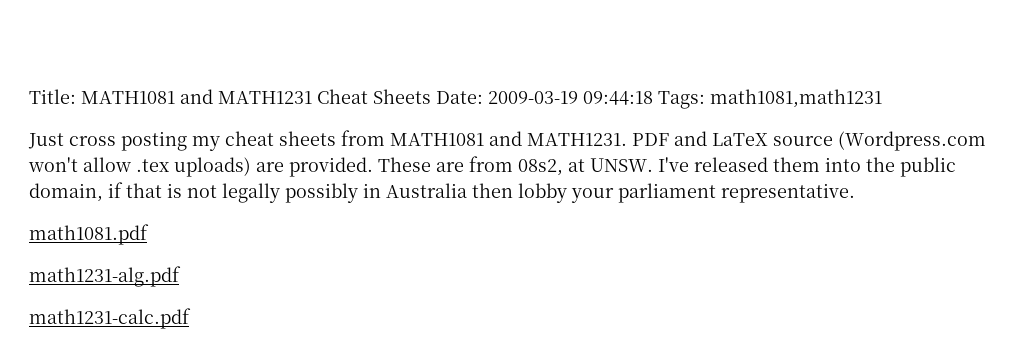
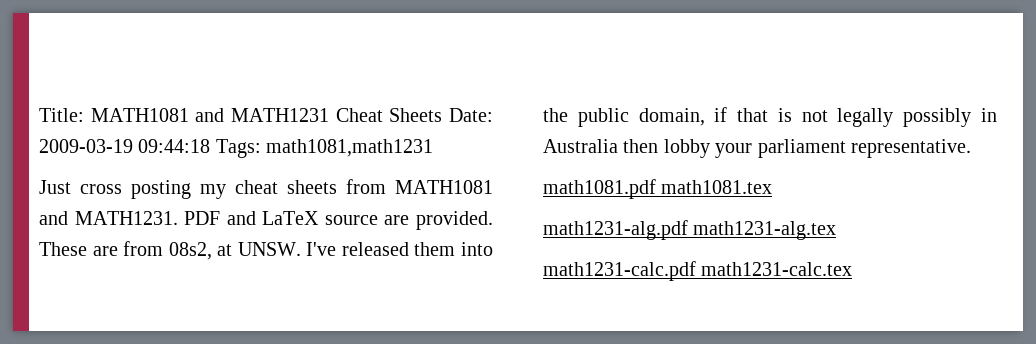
- PDF and LaTeX source (Wordpress.com won't allow .tex uploads) are provided.
+ PDF and LaTeX source are provided.
- math1081.pdf
+ math1081.pdf math1081.tex
- math1231-alg.pdf
+ math1231-alg.pdf math1231-alg.tex
- math1231-calc.pdf
+ math1231-calc.pdf math1231-calc.tex

